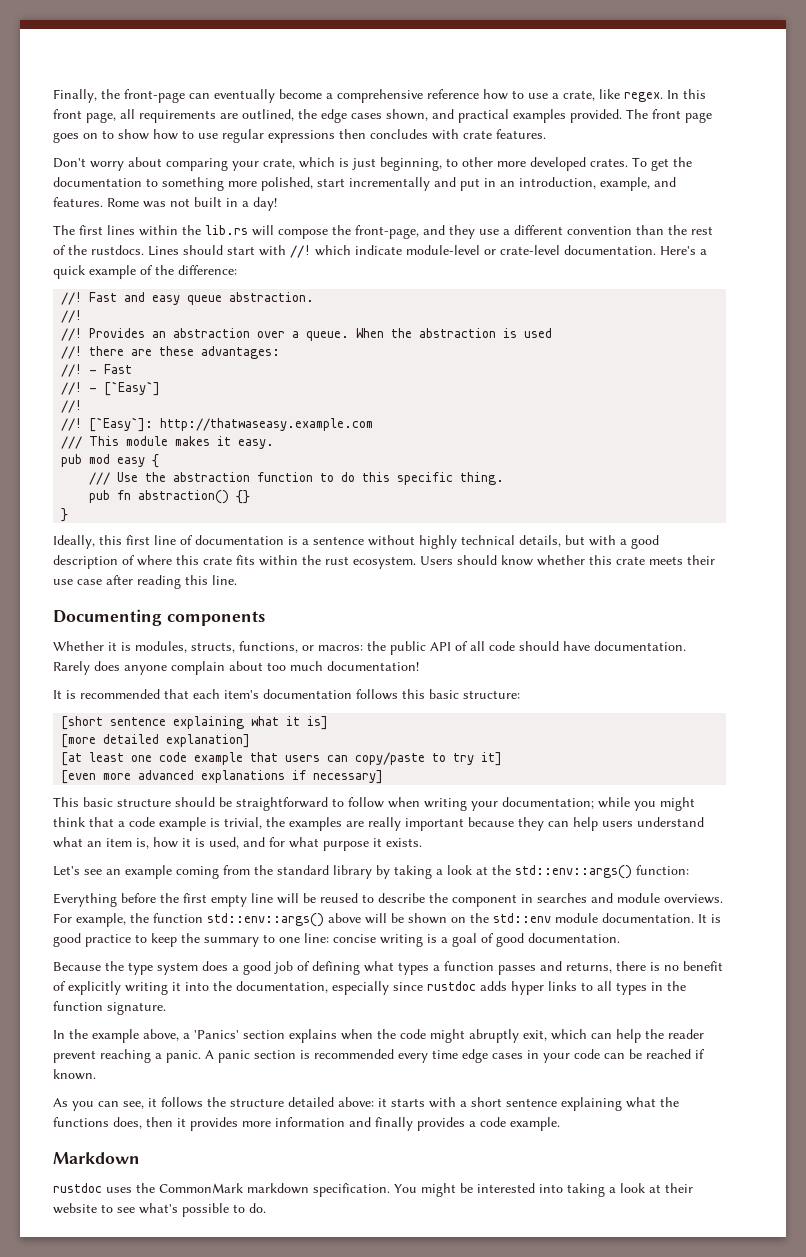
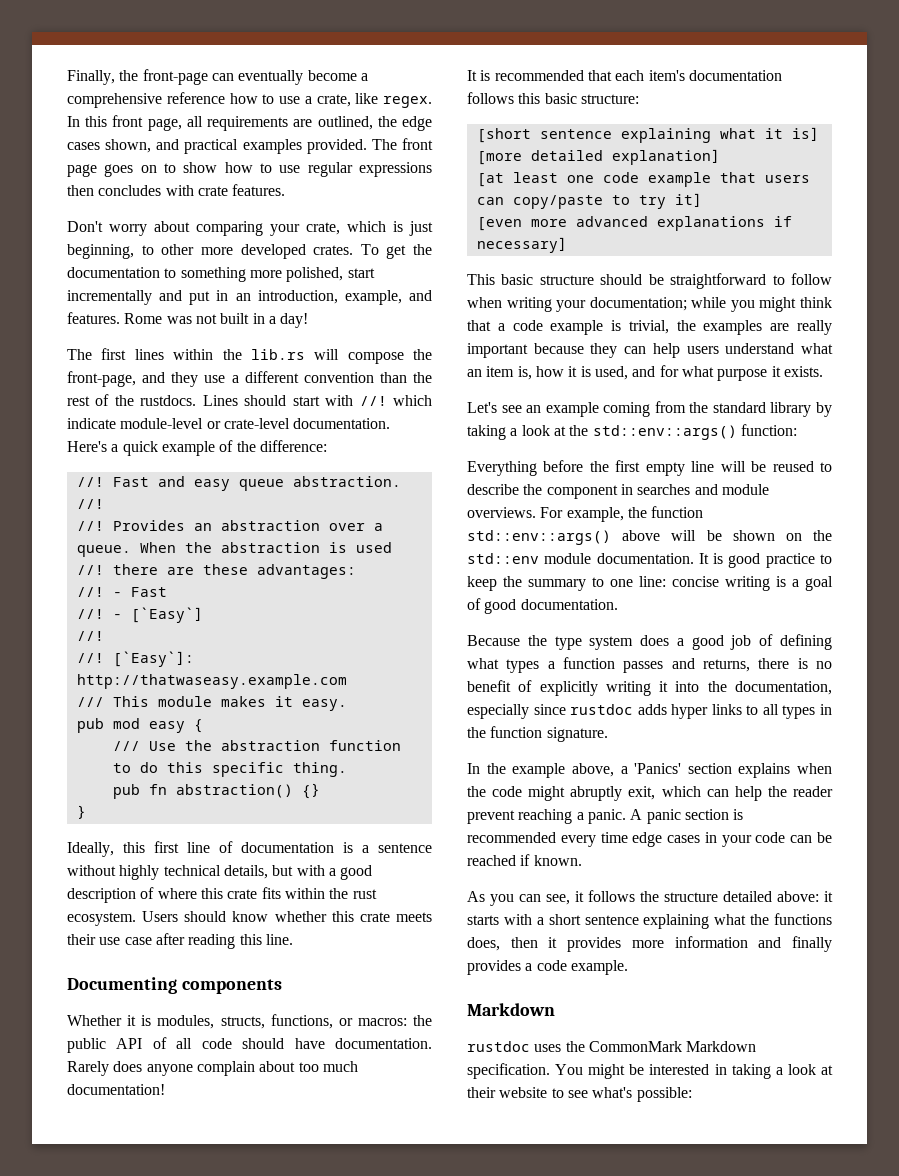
- rustdoc uses the CommonMark markdown specification.
+ rustdoc uses the CommonMark Markdown specification.
- You might be interested into taking a look at their website to see what's possible to do.
+ You might be interested in taking a look at their website to see what's possible:

